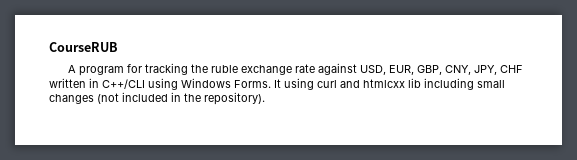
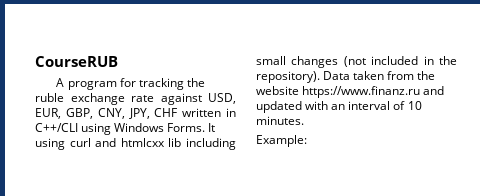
+ Data taken from the website https://www.finanz.ru and updated with an interval of 10 minutes.
+ Example:

